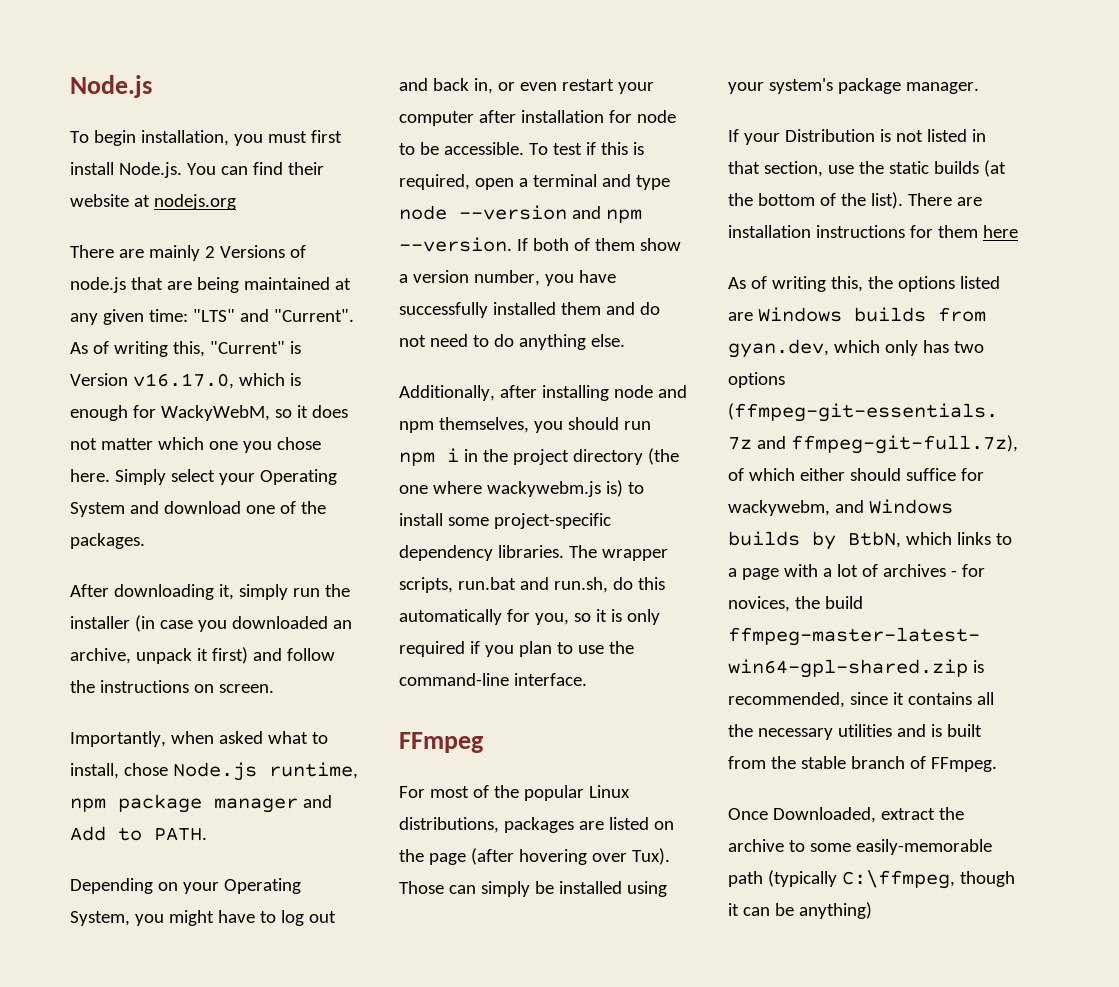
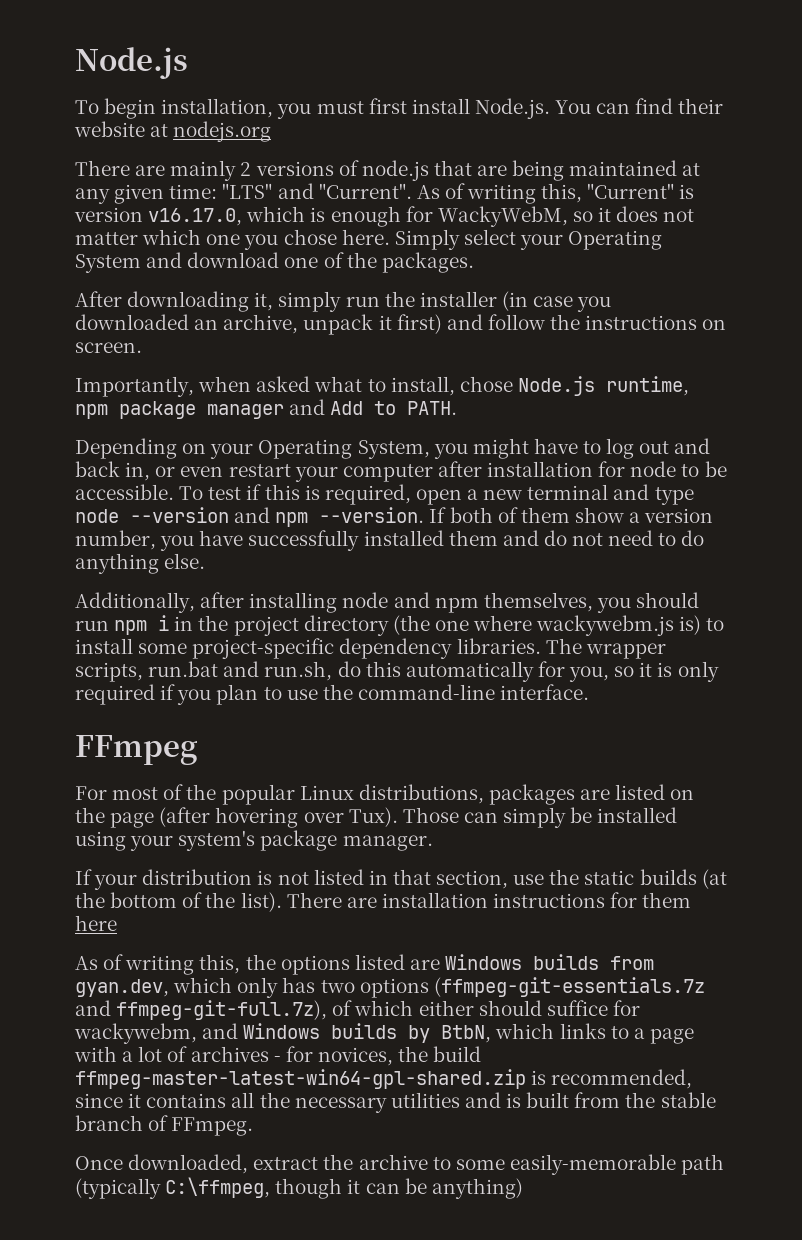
- There are mainly 2 Versions of node.js that are being maintained at any given time: "LTS" and "Current".
+ There are mainly 2 versions of node.js that are being maintained at any given time: "LTS" and "Current".
- As of writing this, "Current" is Version v16.17.0, which is enough for WackyWebM, so it does not matter which one you chose here.
+ As of writing this, "Current" is version v16.17.0, which is enough for WackyWebM, so it does not matter which one you chose here.
- To test if this is required, open a terminal and type node --version and npm --version.
+ To test if this is required, open a new terminal and type node --version and npm --version.
- If your Distribution is not listed in that section, use the static builds (at the bottom of the list).
+ If your distribution is not listed in that section, use the static builds (at the bottom of the list).
- Once Downloaded, extract the archive to some easily-memorable path (typically C:\ffmpeg, though it can be anything)
+ Once downloaded, extract the archive to some easily-memorable path (typically C:\ffmpeg, though it can be anything)

